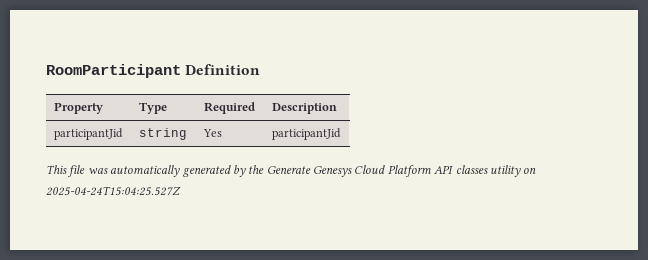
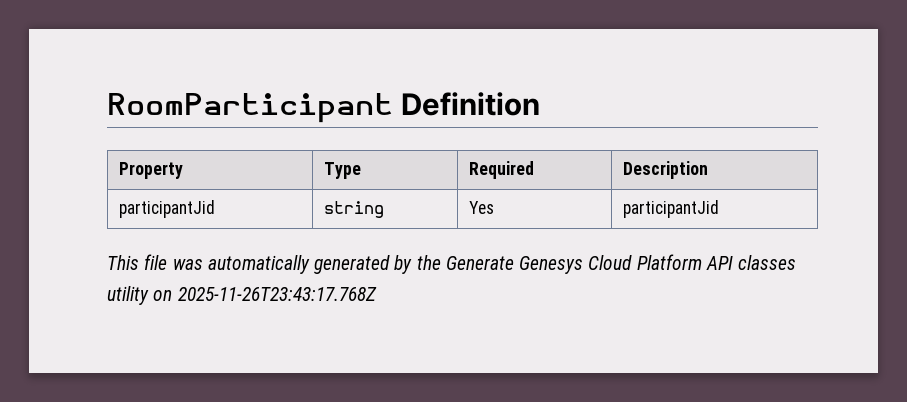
- This file was automatically generated by the Generate Genesys Cloud Platform API classes utility on 2025-04-24T15:04:25.527Z
+ This file was automatically generated by the Generate Genesys Cloud Platform API classes utility on 2025-11-26T23:43:17.768Z

